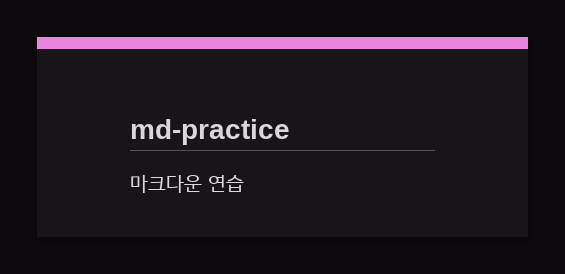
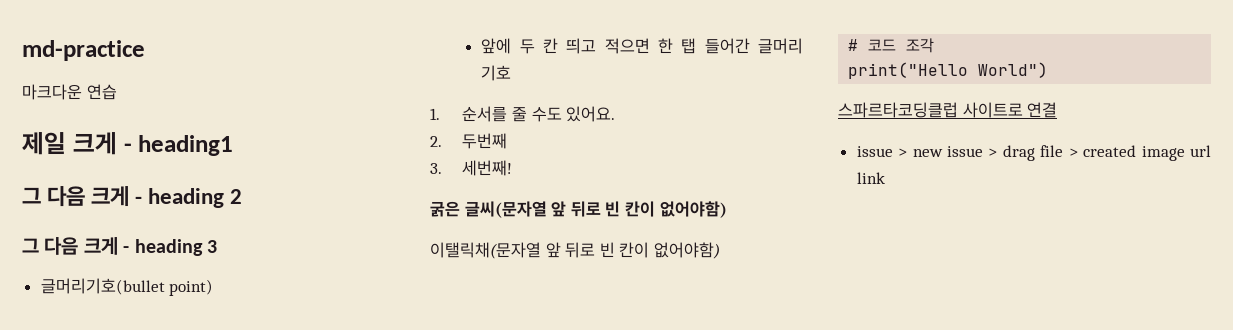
+ 제일 크게 - heading1
+ 그 다음 크게 - heading 2
+ 그 다음 크게 - heading 3
+ 글머리기호(bullet point)
+ 앞에 두 칸 띄고 적으면 한 탭 들어간 글머리 기호
+ 1. 순서를 줄 수도 있어요.
+ 2. 두번째
+ 3. 세번째!
+ 굵은 글씨(문자열 앞 뒤로 빈 칸이 없어야함)
+ 이탤릭채(문자열 앞 뒤로 빈 칸이 없어야함)
+ # 코드 조각
+ print("Hello World")
+ 스파르타코딩클럽 사이트로 연결
+ issue > new issue > drag file > created image url link

